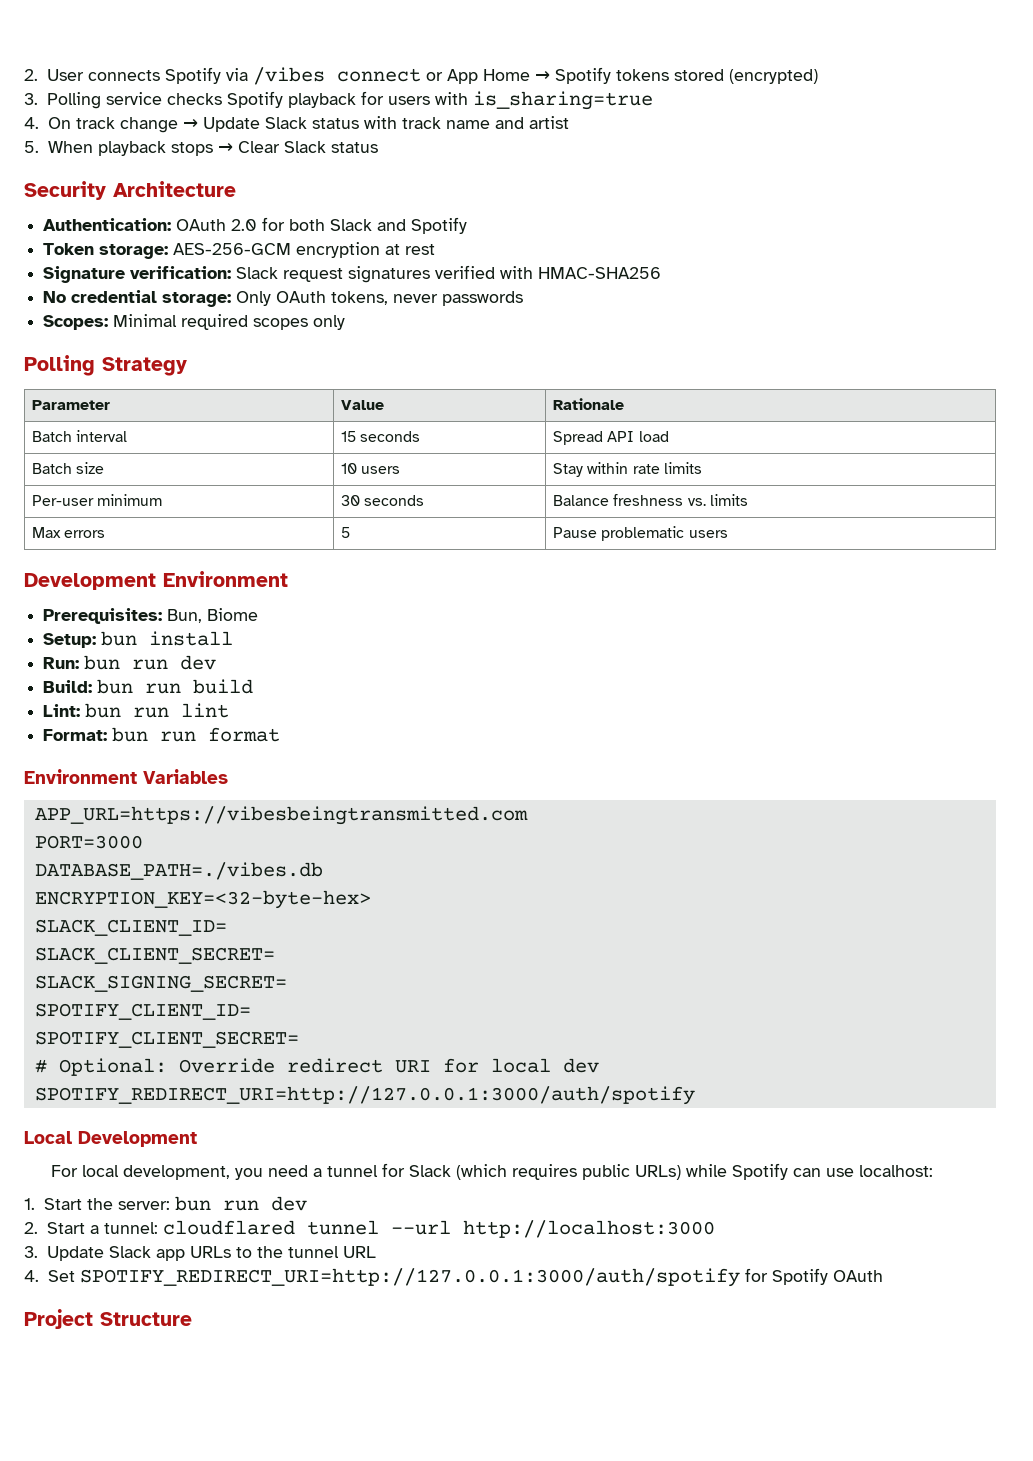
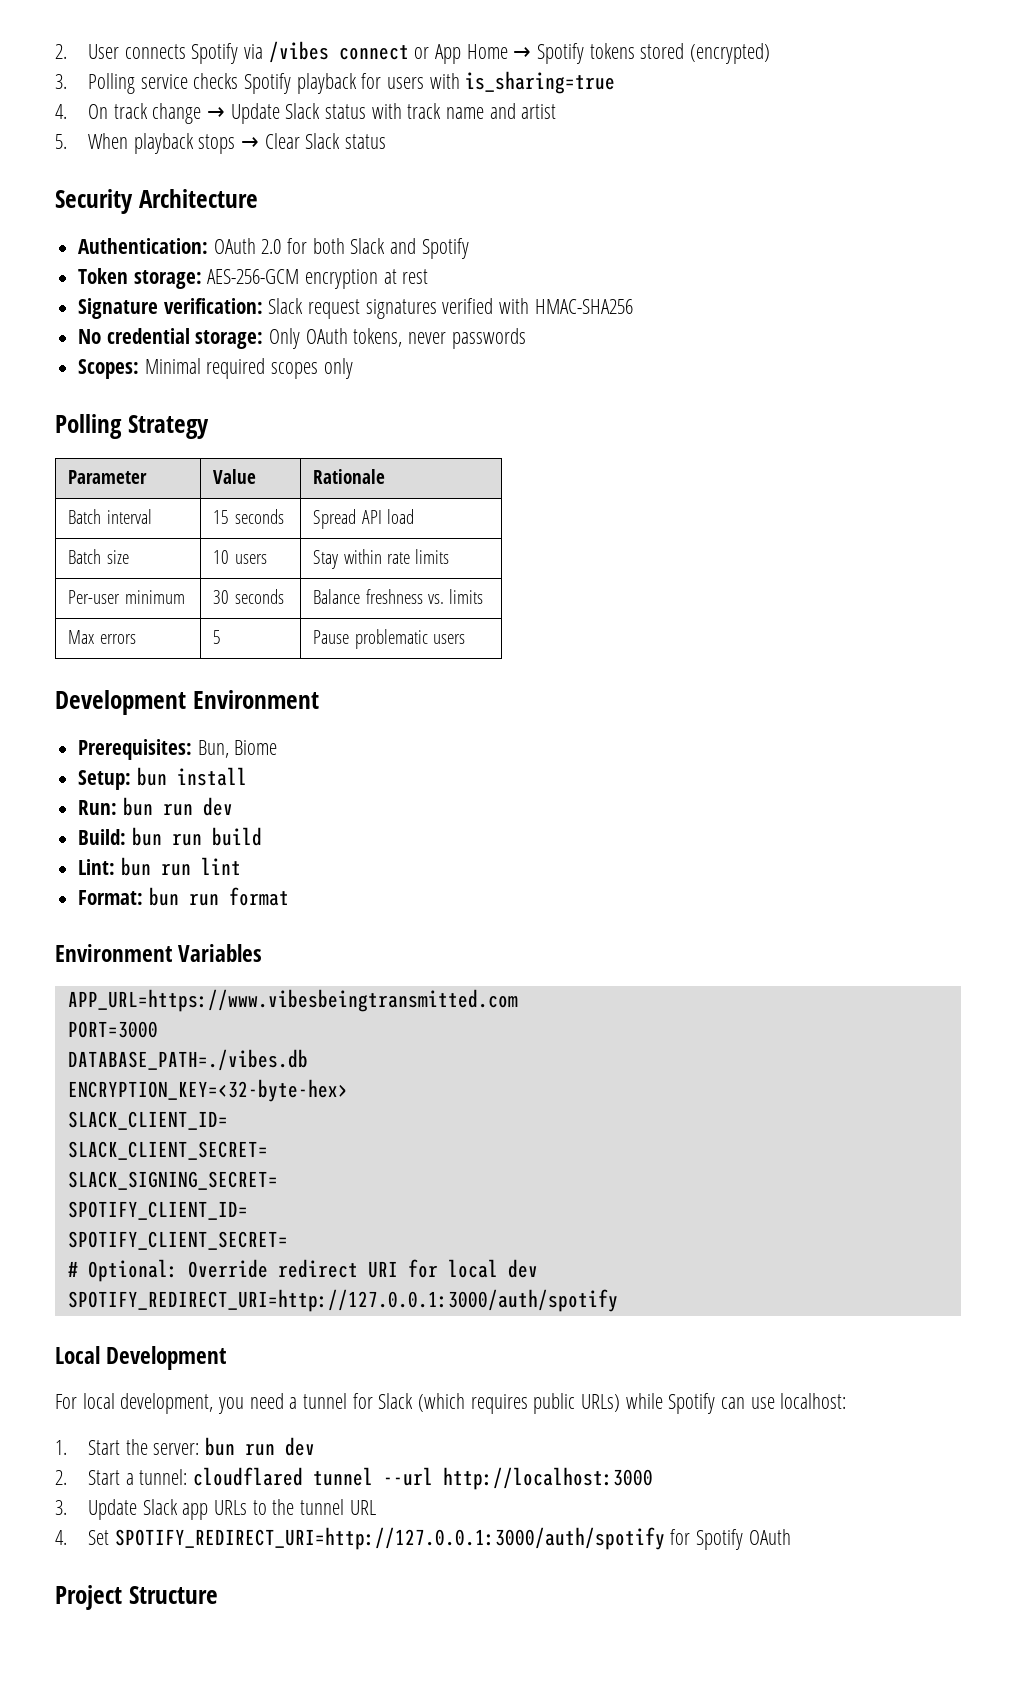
- APP_URL=https://vibesbeingtransmitted.com
+ APP_URL=https://www.vibesbeingtransmitted.com

